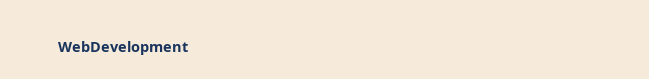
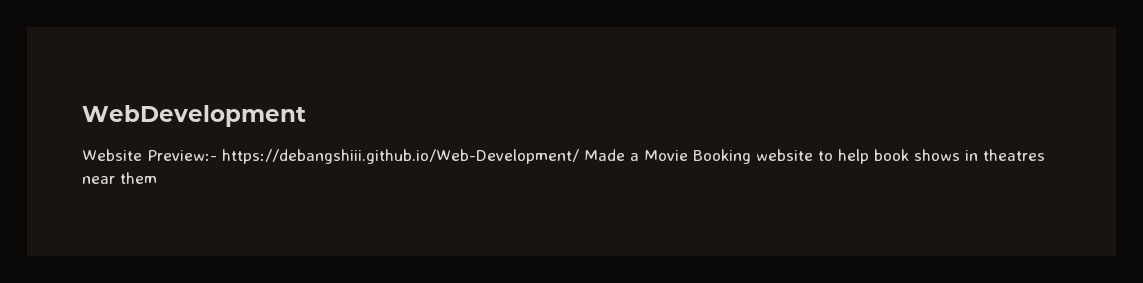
+ Website Preview:- https://debangshiii.github.io/Web-Development/ Made a Movie Booking website to help book shows in theatres near them

